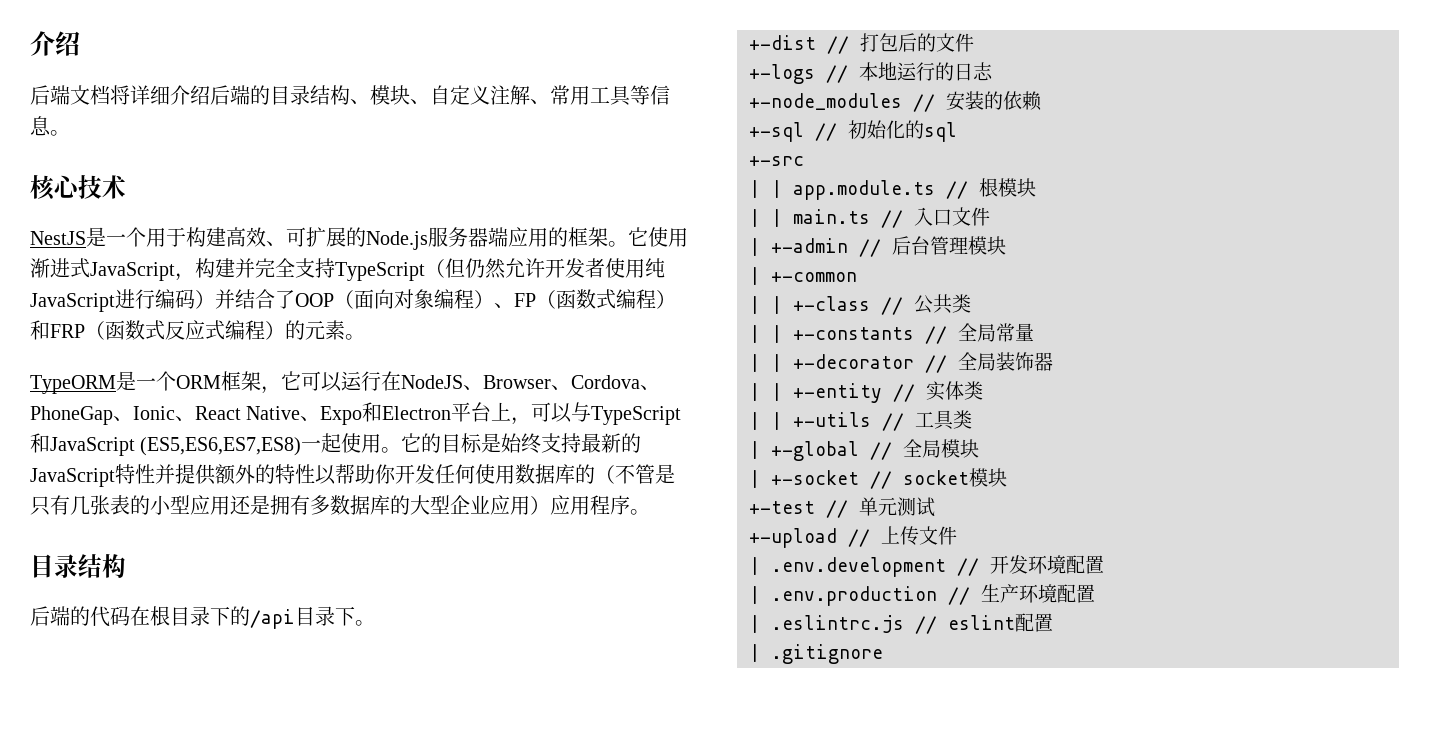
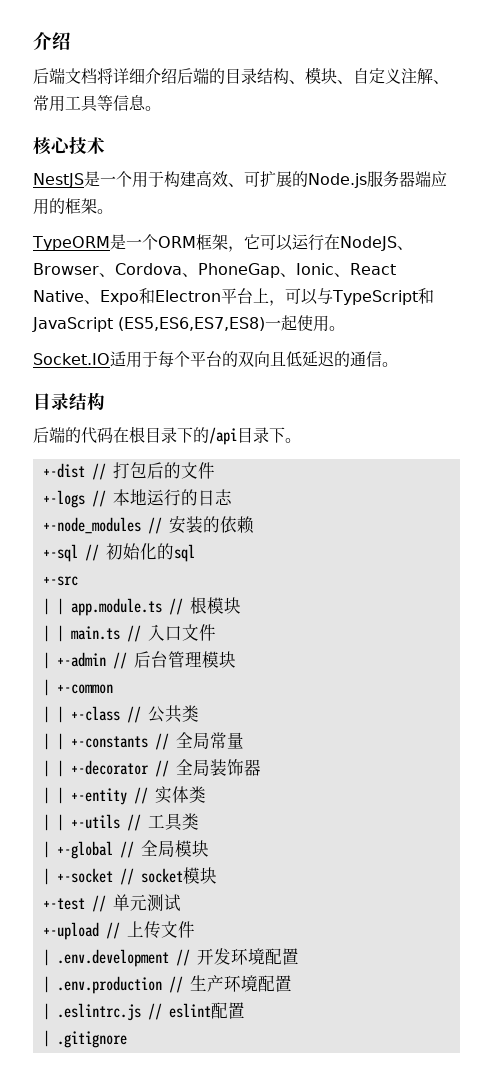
- 它使用渐进式JavaScript，构建并完全支持TypeScript（但仍然允许开发者使用纯JavaScript进行编码）并结合了OOP（面向对象编程）、FP（函数式编程）和FRP（函数式反应式编程）的元素。
- TypeORM是一个ORM框架，它可以运行在NodeJS、Browser、Cordova、PhoneGap、Ionic、React Native、Expo和Electron平台上，可以与TypeScript和JavaScript (ES5,ES6,ES7,ES8)一起使用。它的目标是始终支持最新的JavaScript特性并提供额外的特性以帮助你开发任何使用数据库的（不管是只有几张表的小型应用还是拥有多数据库的大型企业应用）应用程序。
+ TypeORM是一个ORM框架，它可以运行在NodeJS、Browser、Cordova、PhoneGap、Ionic、React Native、Expo和Electron平台上，可以与TypeScript和JavaScript (ES5,ES6,ES7,ES8)一起使用。
+ Socket.IO适用于每个平台的双向且低延迟的通信。

